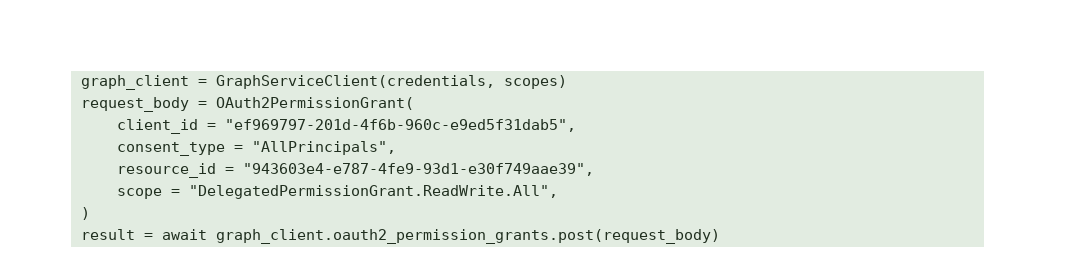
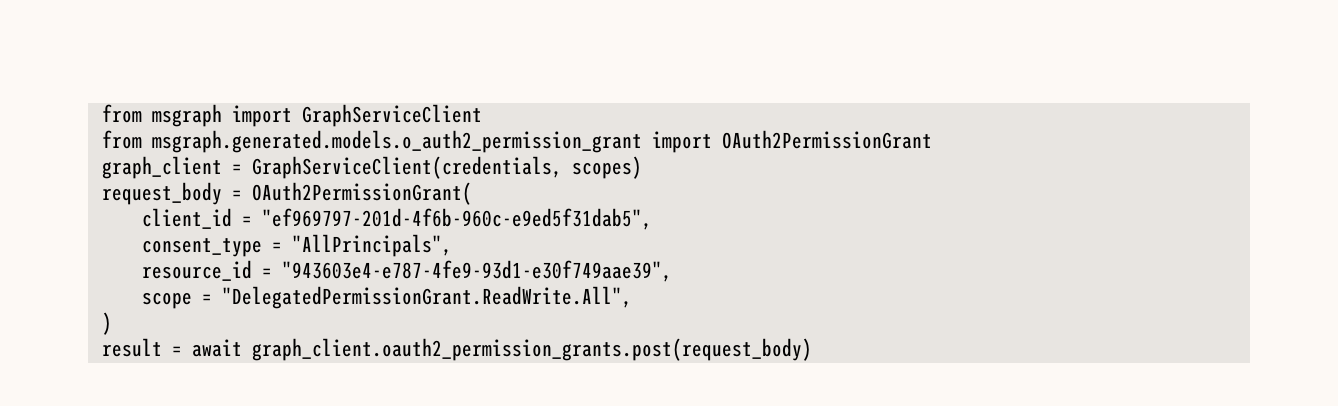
+ from msgraph import GraphServiceClient
+ from msgraph.generated.models.o_auth2_permission_grant import OAuth2PermissionGrant

